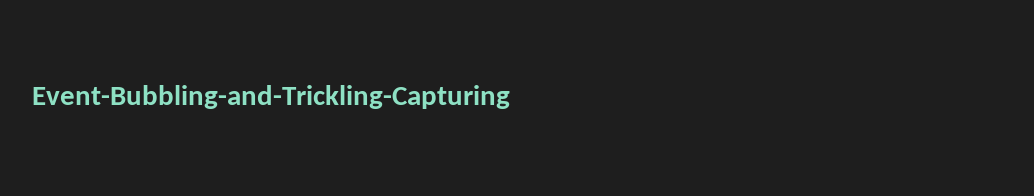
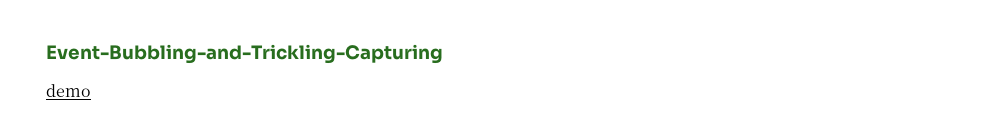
+ demo

